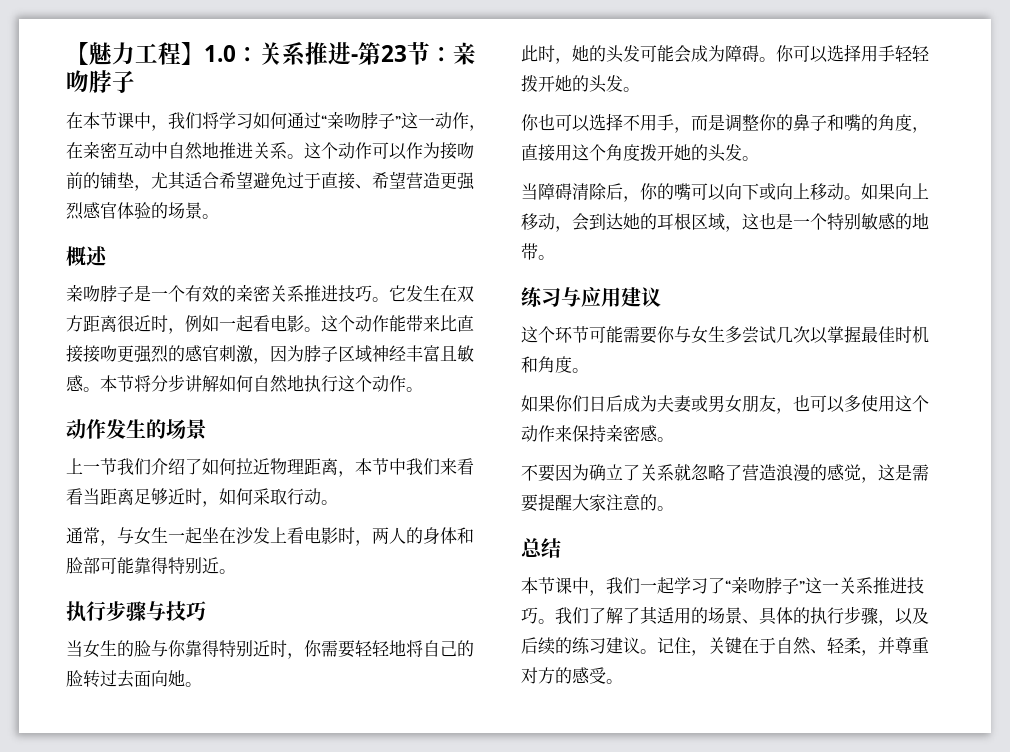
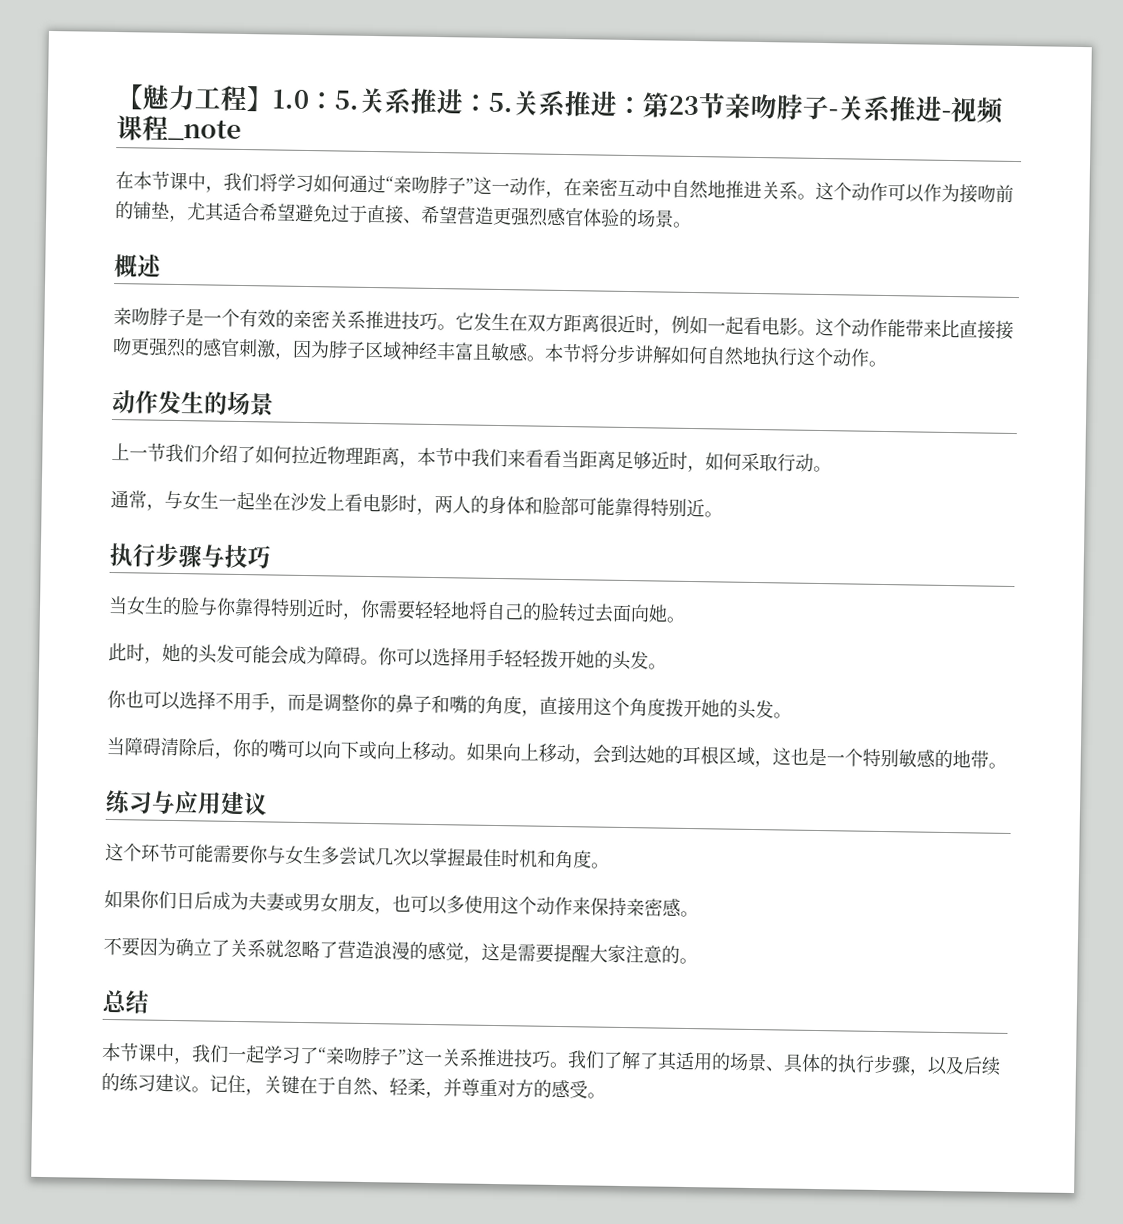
- 【魅力工程】1.0：关系推进-第23节：亲吻脖子
+ 【魅力工程】1.0：5.关系推进：5.关系推进：第23节亲吻脖子-关系推进-视频课程_note

